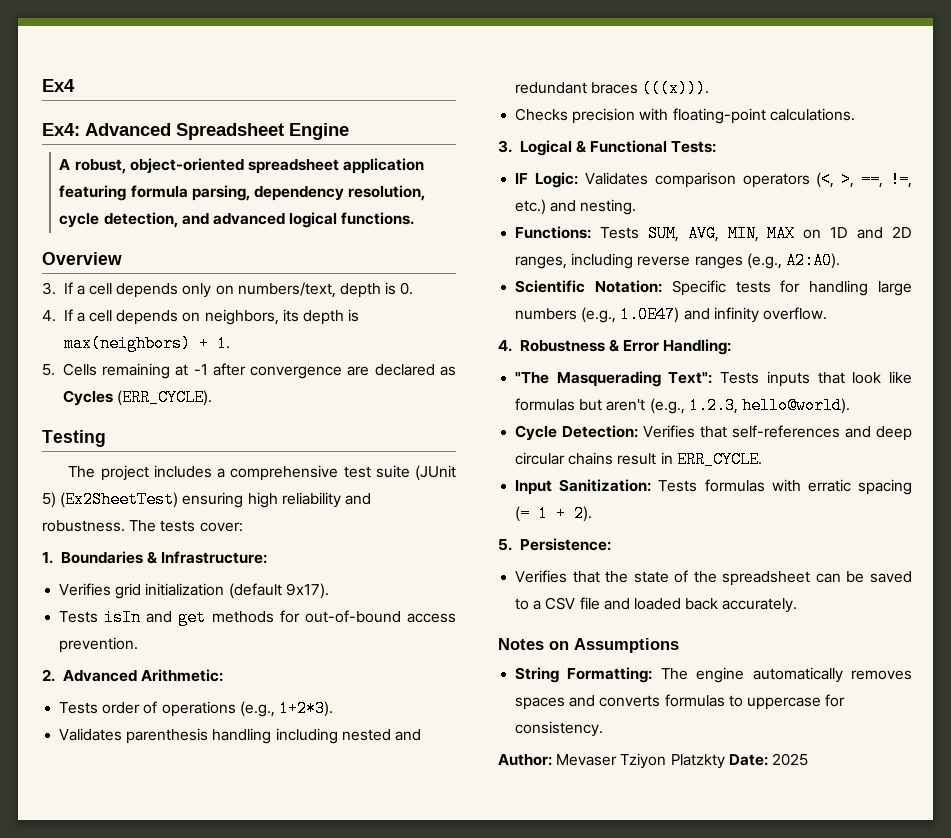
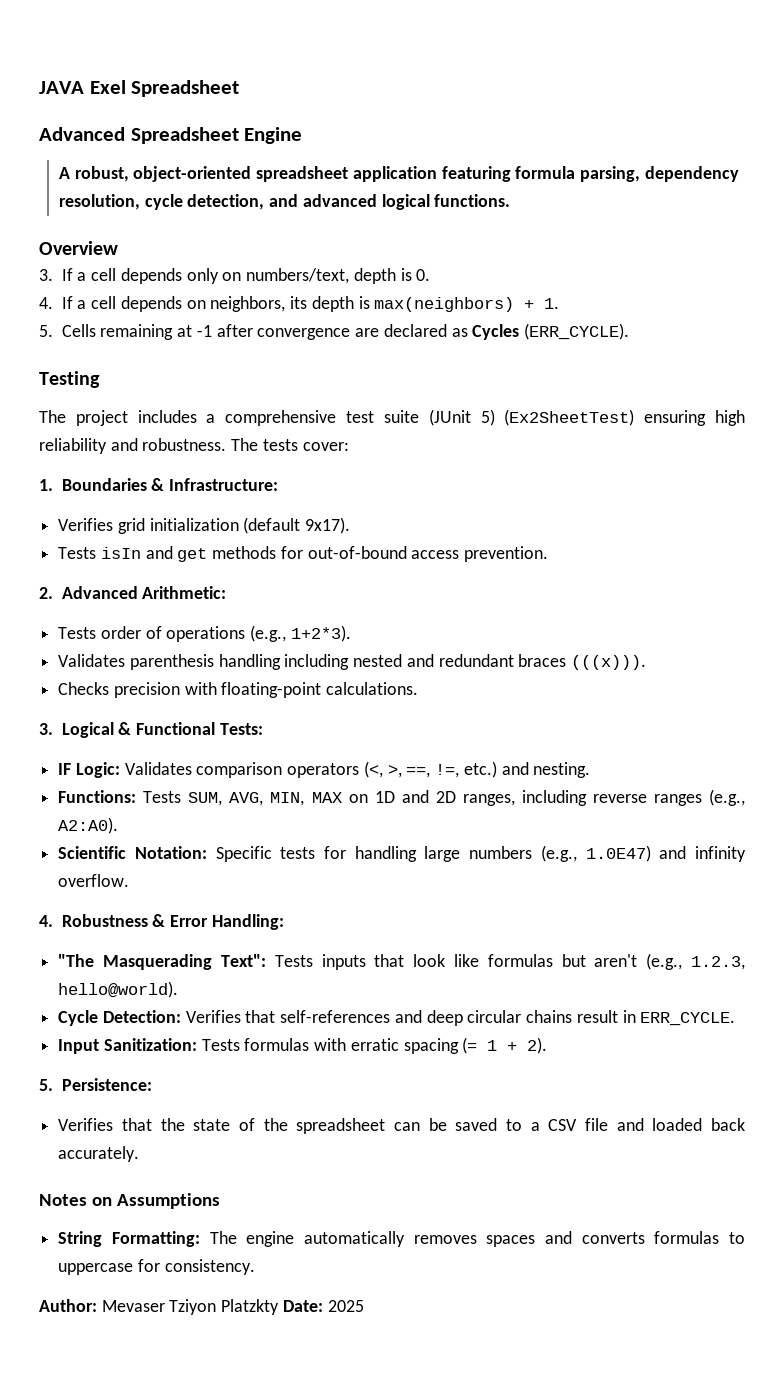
- Ex4
- Ex4: Advanced Spreadsheet Engine
+ JAVA Exel Spreadsheet
+ Advanced Spreadsheet Engine

